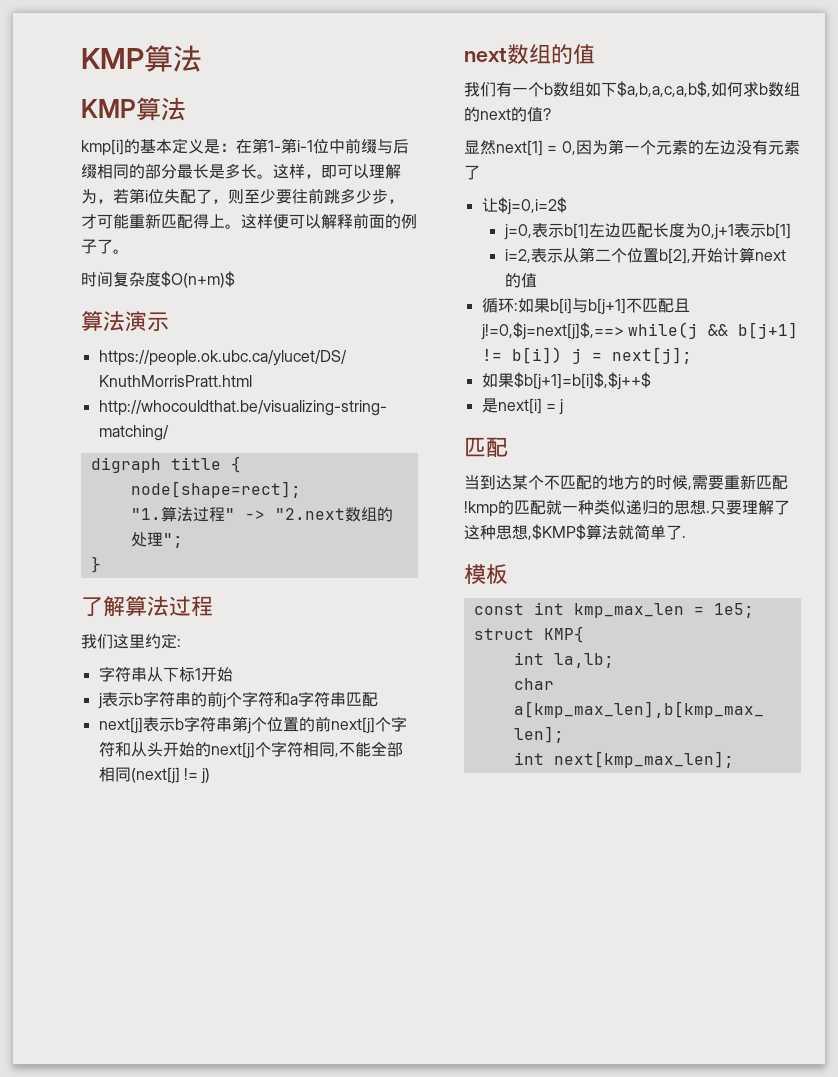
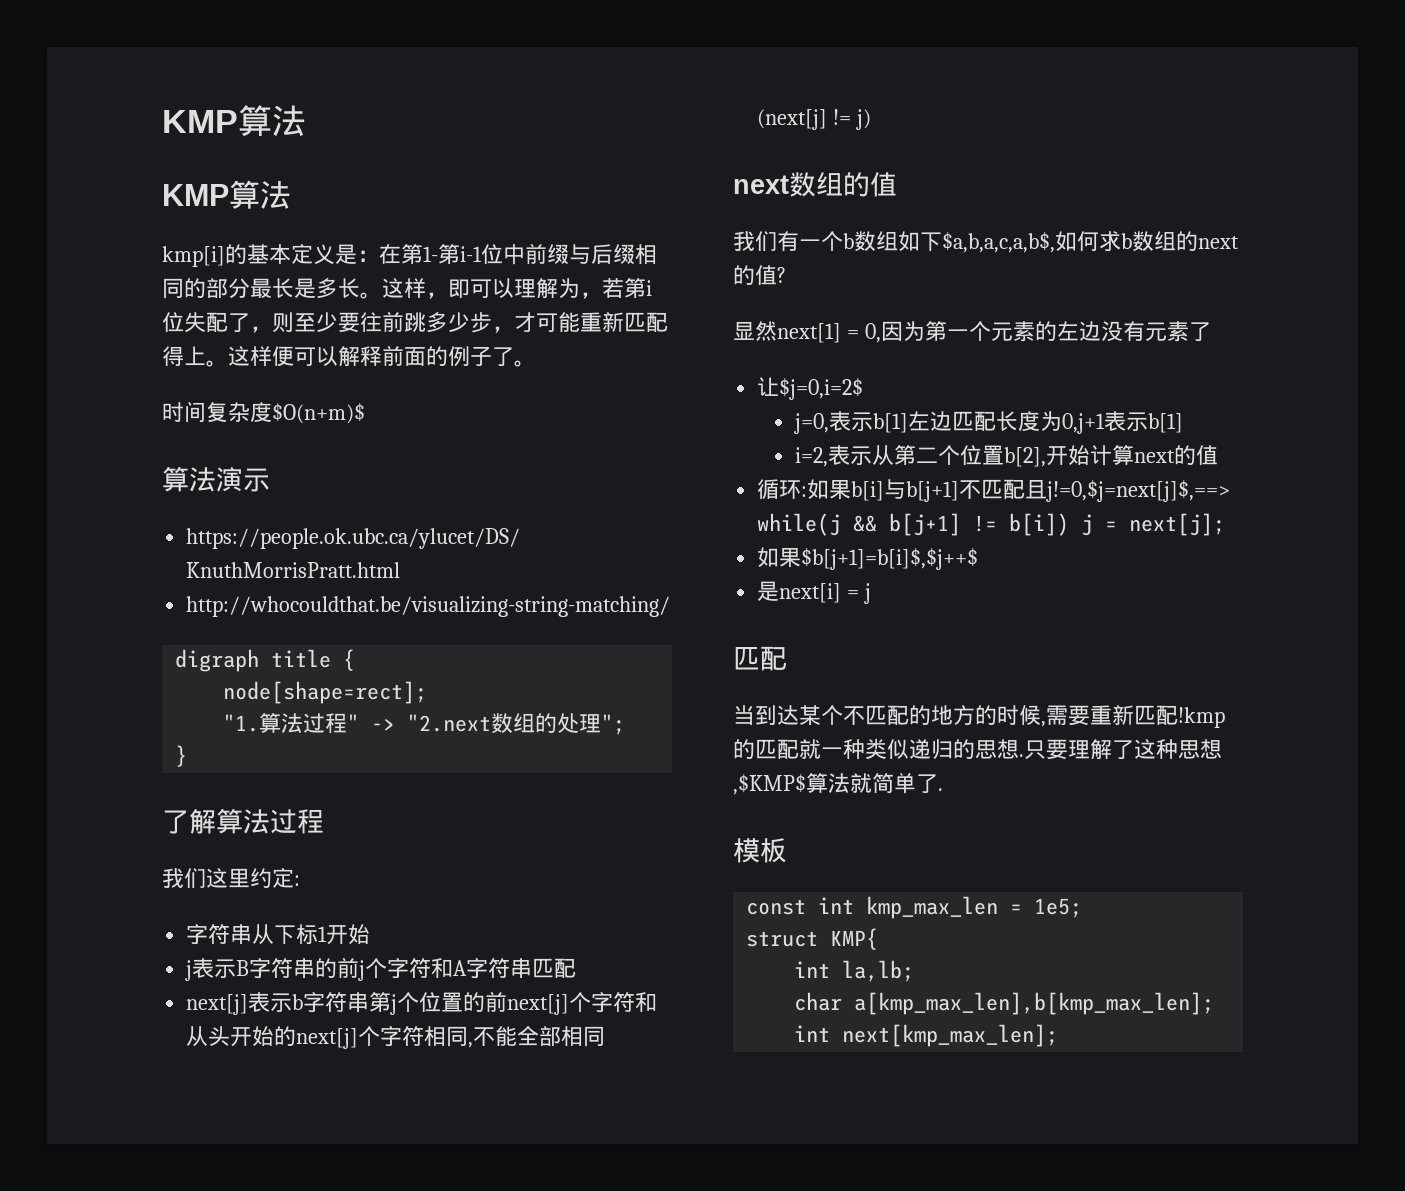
- j表示b字符串的前j个字符和a字符串匹配
+ j表示B字符串的前j个字符和A字符串匹配

